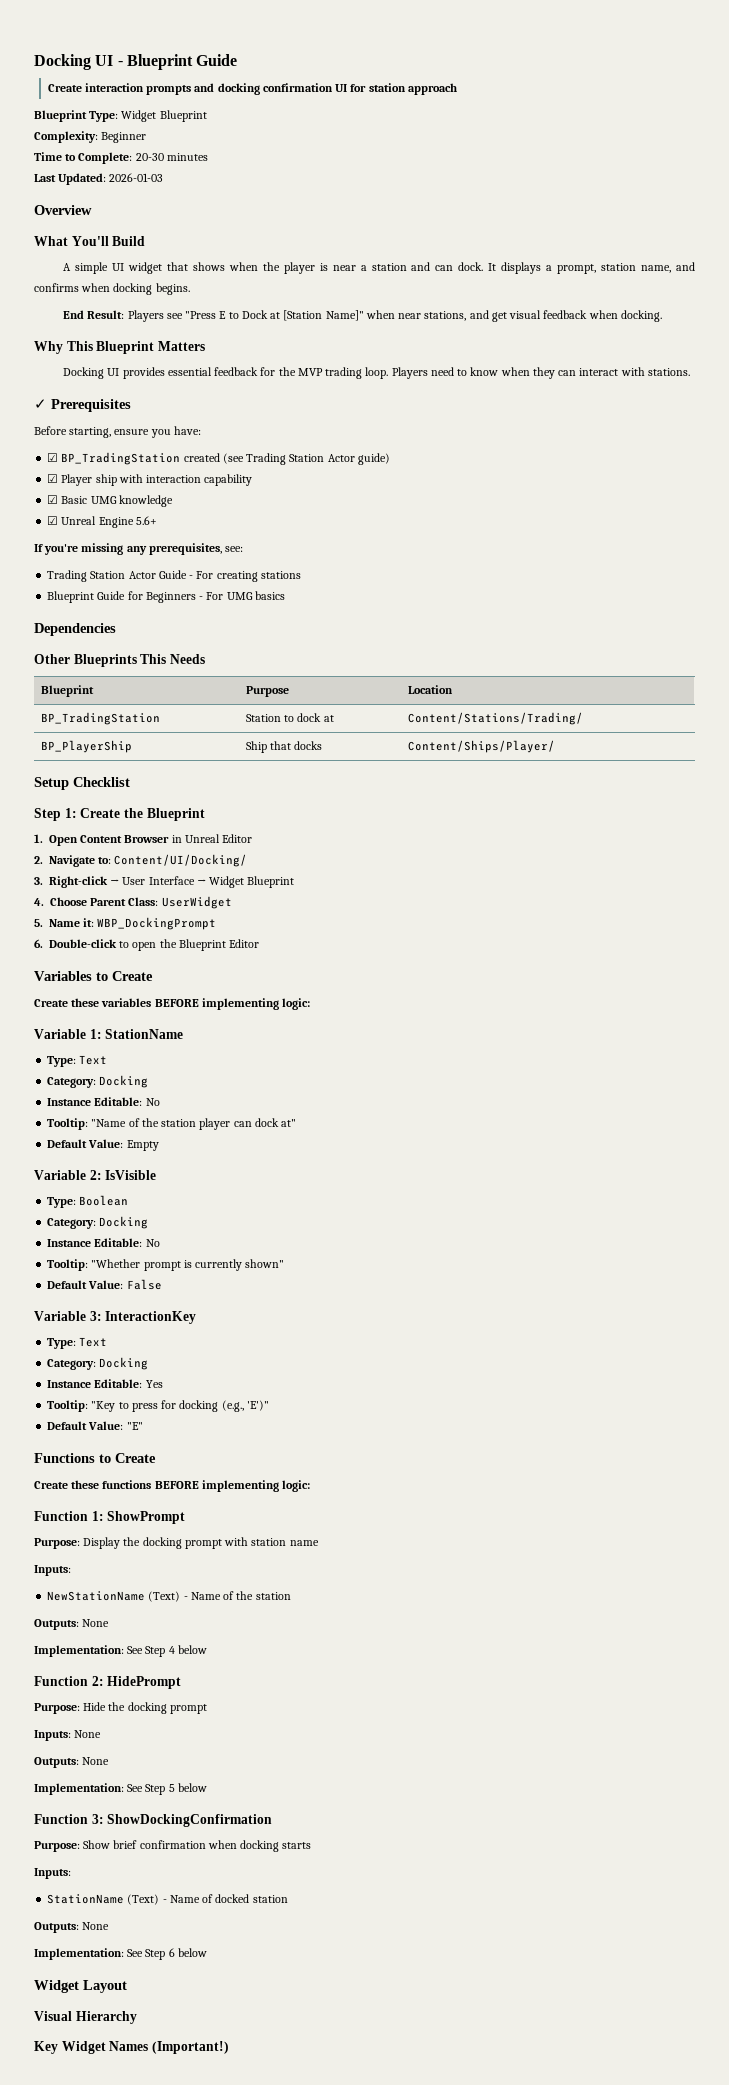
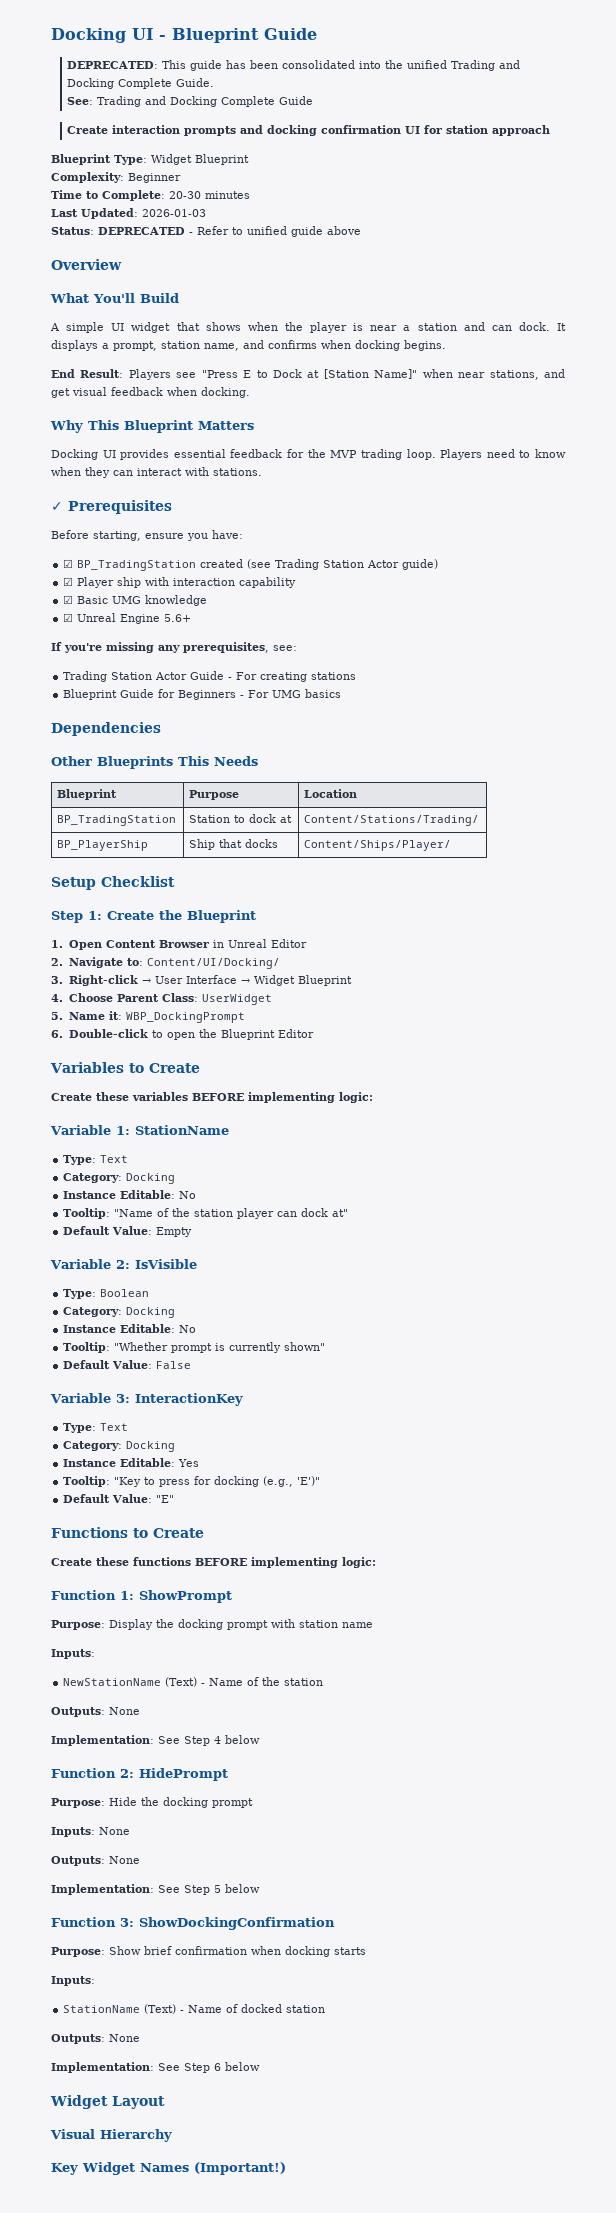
+ DEPRECATED: This guide has been consolidated into the unified Trading and Docking Complete Guide.
+ See: Trading and Docking Complete Guide
+ Status: DEPRECATED - Refer to unified guide above

